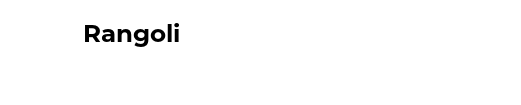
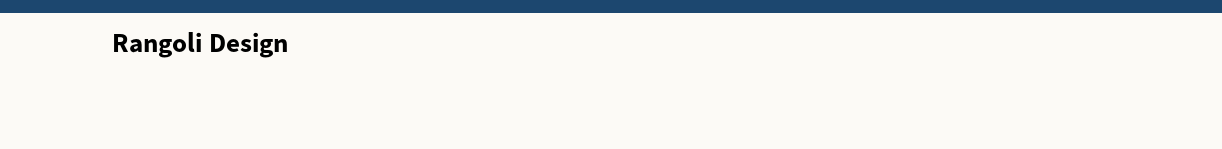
- Rangoli
+ Rangoli Design

